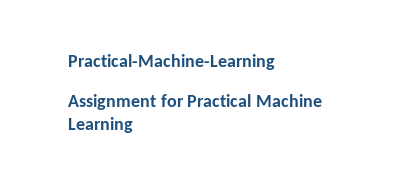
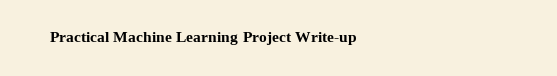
- Practical-Machine-Learning
- Assignment for Practical Machine Learning
+ Practical Machine Learning Project Write-up

